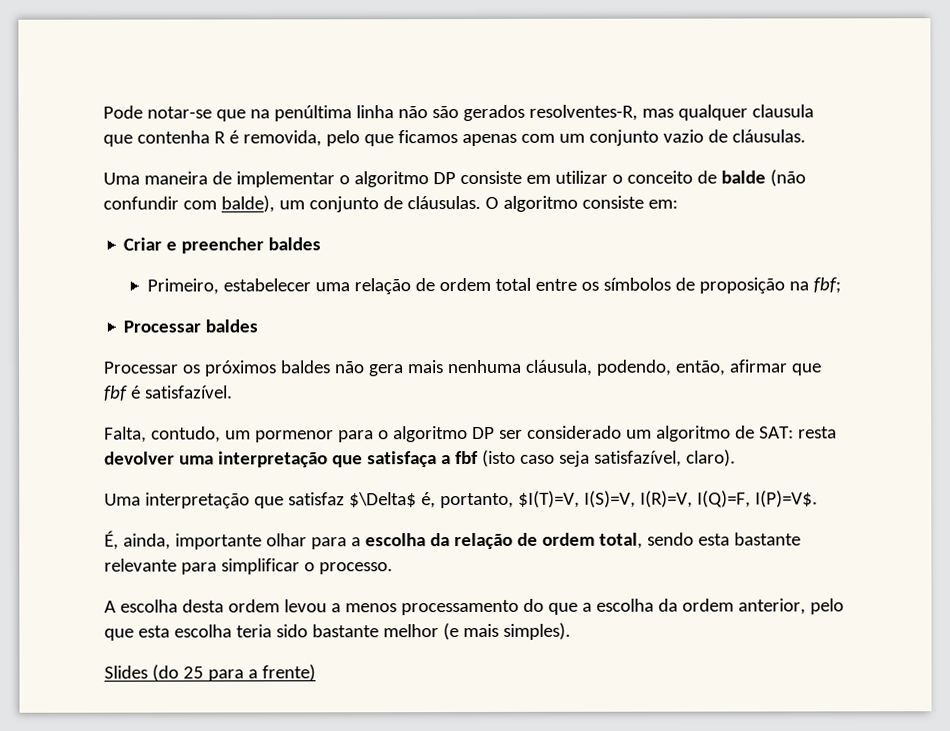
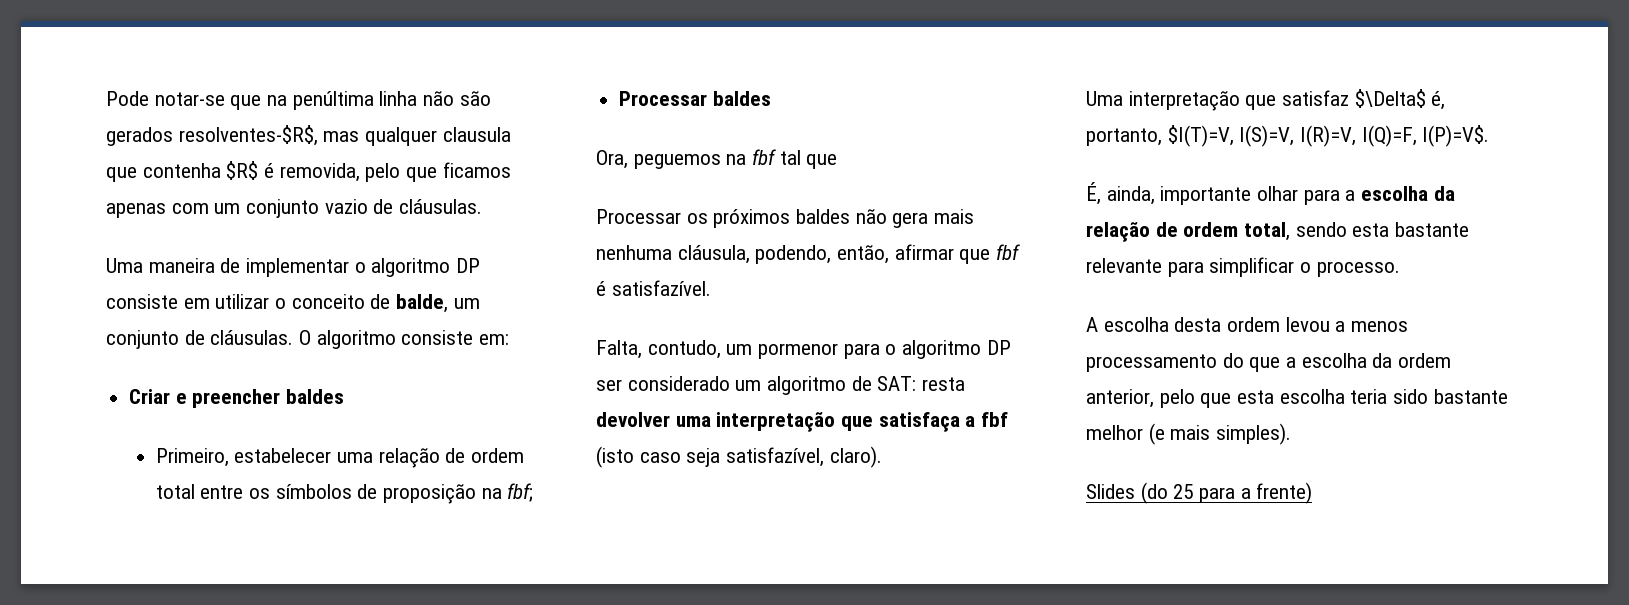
- Pode notar-se que na penúltima linha não são gerados resolventes-R, mas qualquer clausula que contenha R é removida, pelo que ficamos apenas com um conjunto vazio de cláusulas.
+ Pode notar-se que na penúltima linha não são gerados resolventes-$R$, mas qualquer clausula que contenha $R$ é removida, pelo que ficamos apenas com um conjunto vazio de cláusulas.
- Uma maneira de implementar o algoritmo DP consiste em utilizar o conceito de balde (não confundir com balde), um conjunto de cláusulas.
+ Uma maneira de implementar o algoritmo DP consiste em utilizar o conceito de balde, um conjunto de cláusulas.
+ Ora, peguemos na fbf tal que

